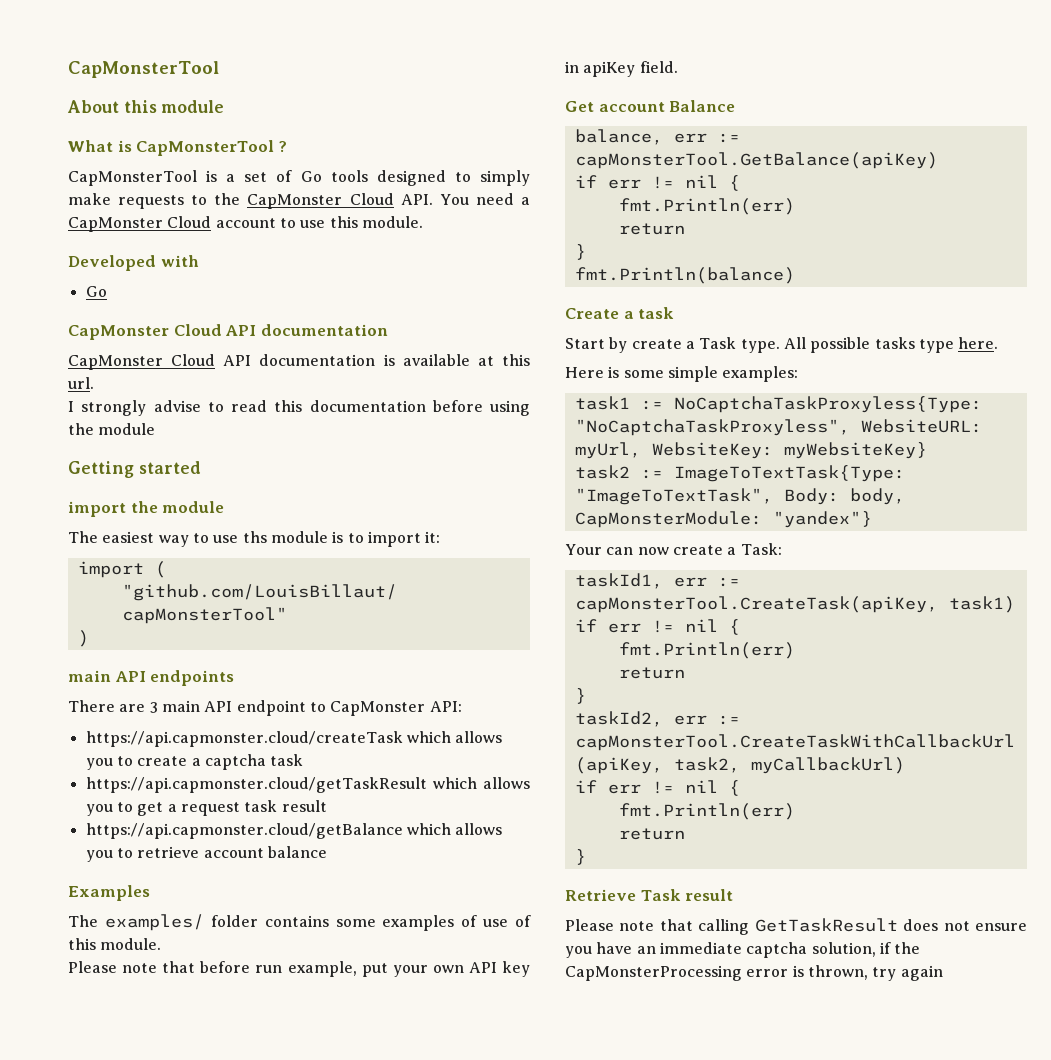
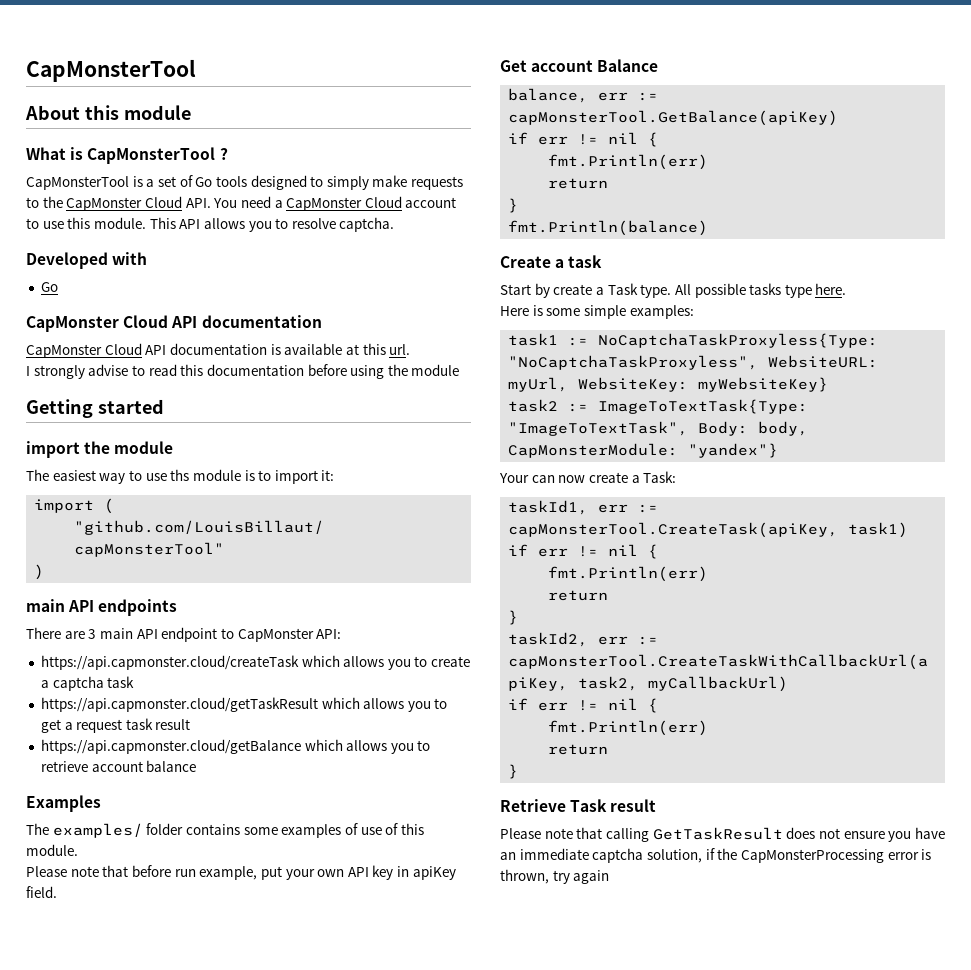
+ This API allows you to resolve captcha.

